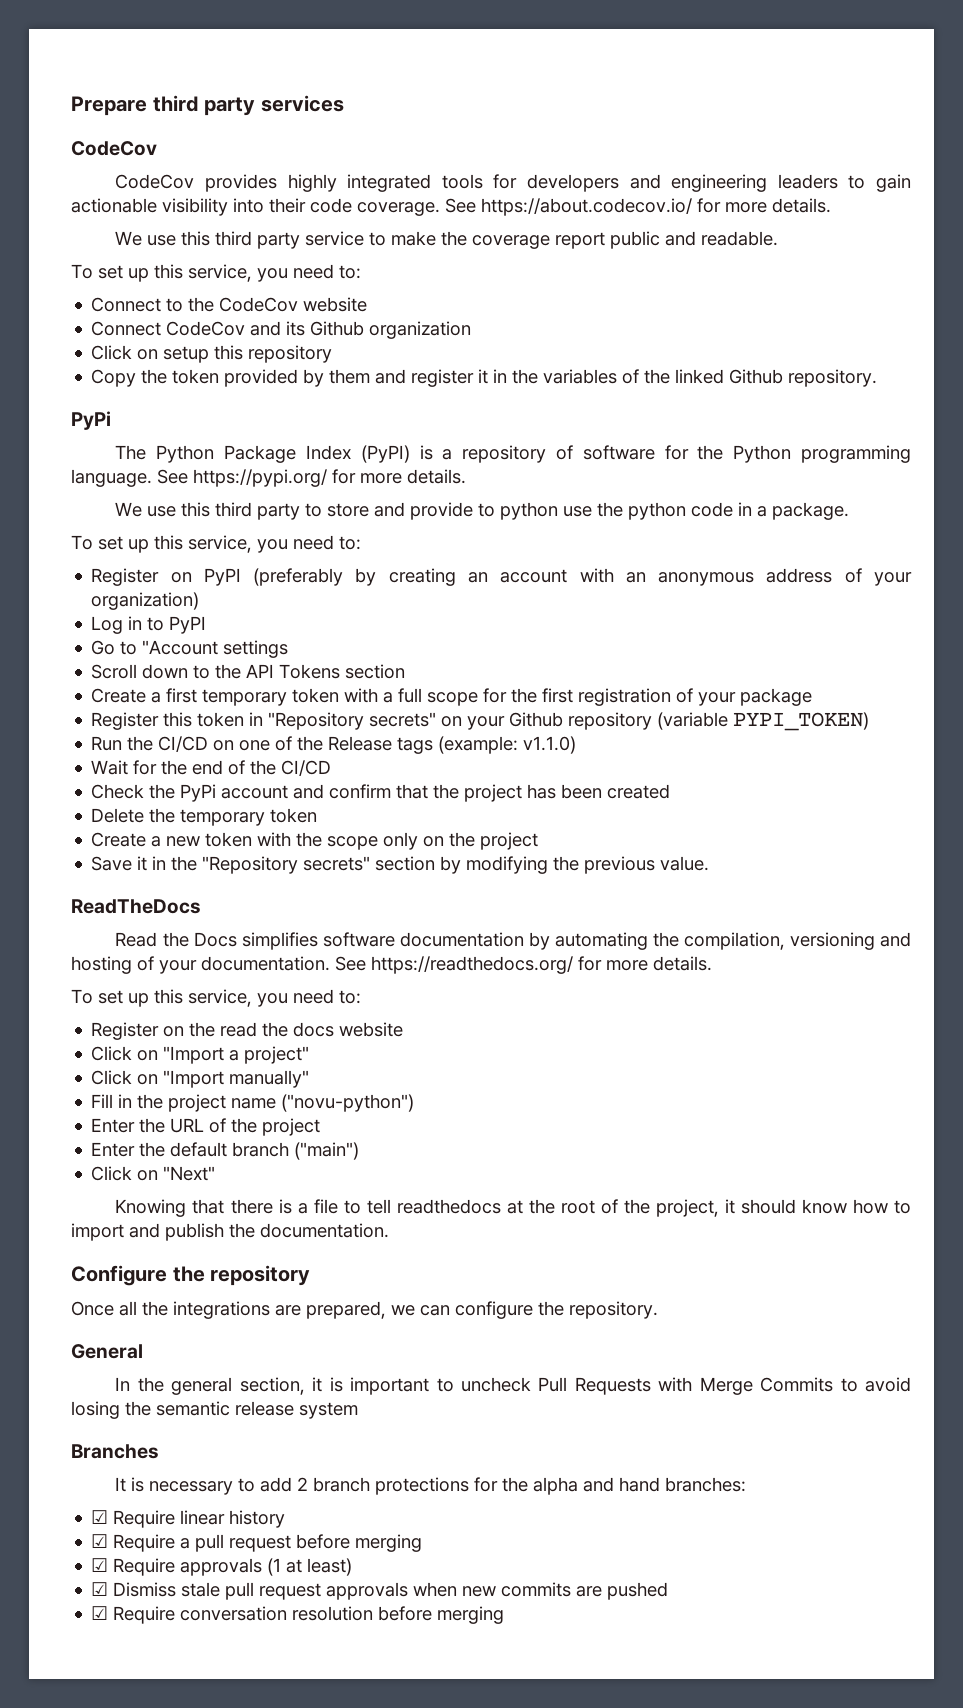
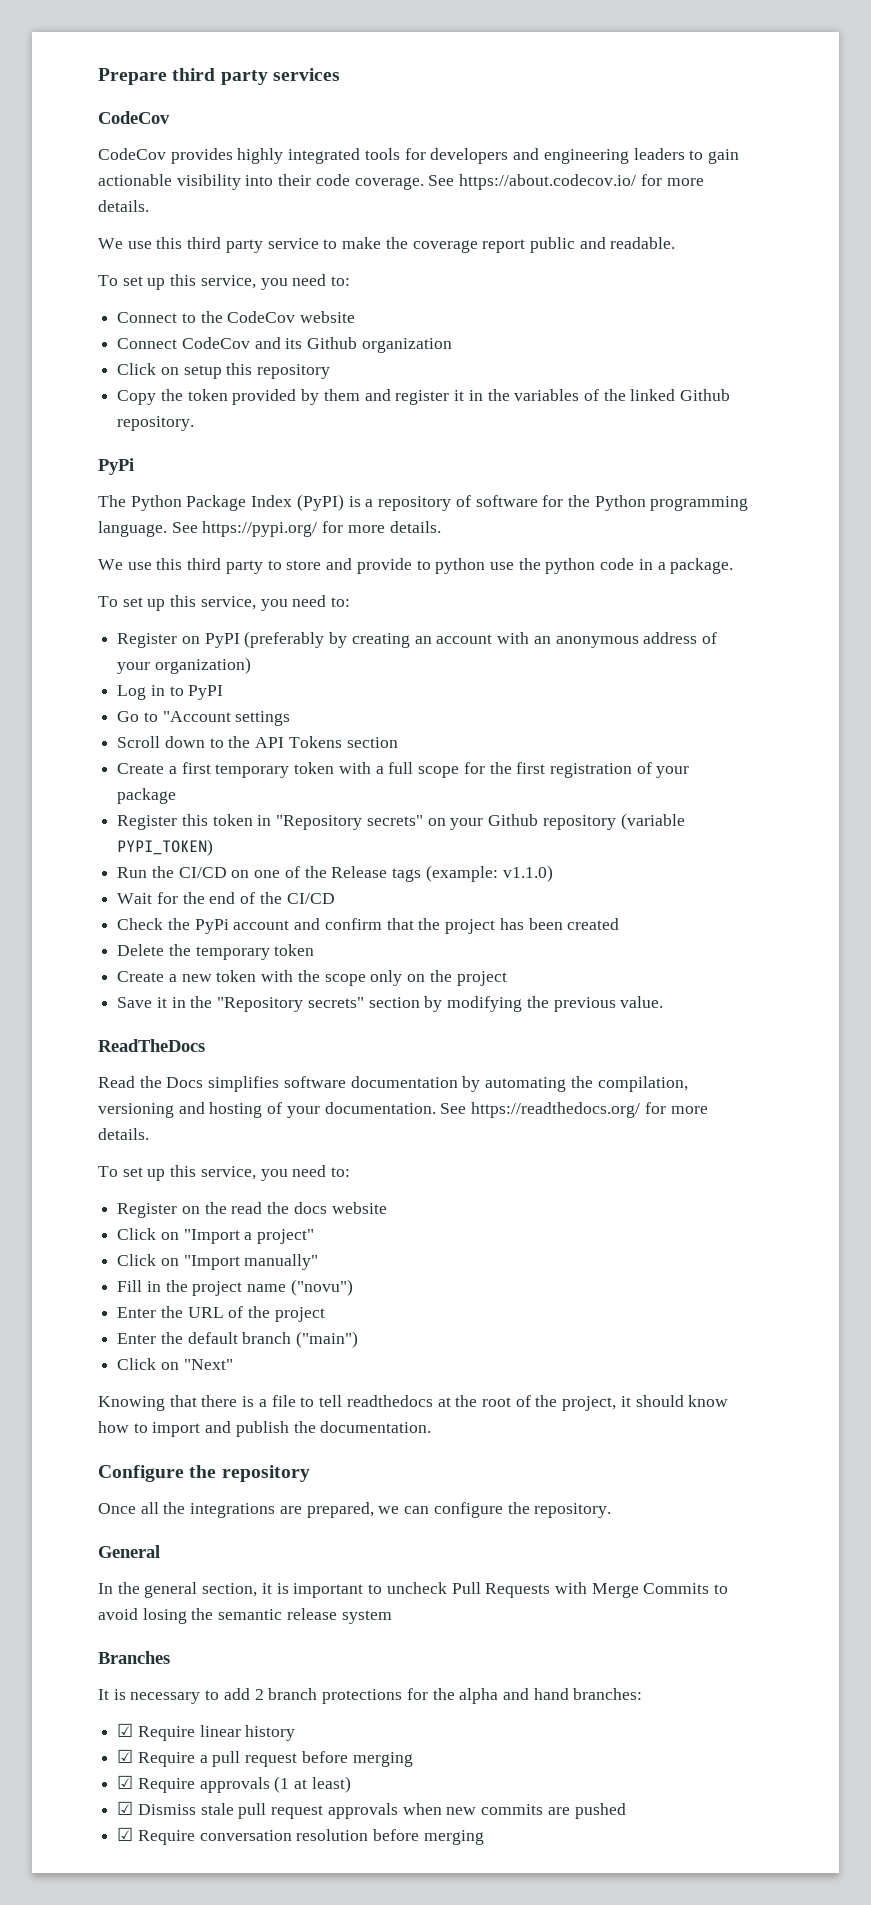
- Fill in the project name ("novu-python")
+ Fill in the project name ("novu")

